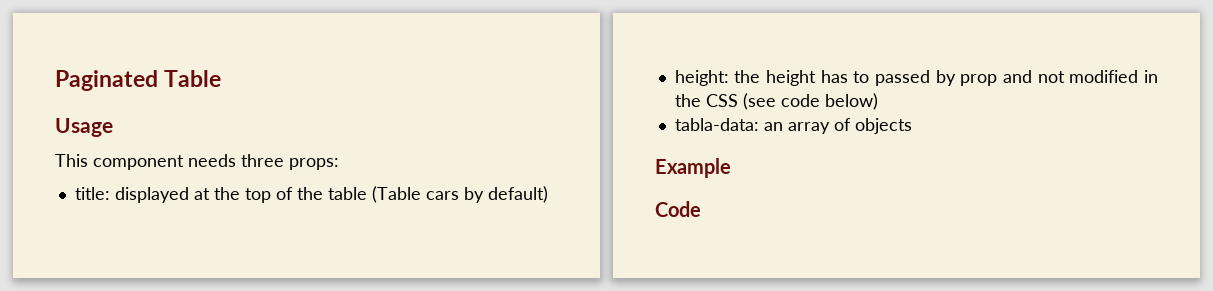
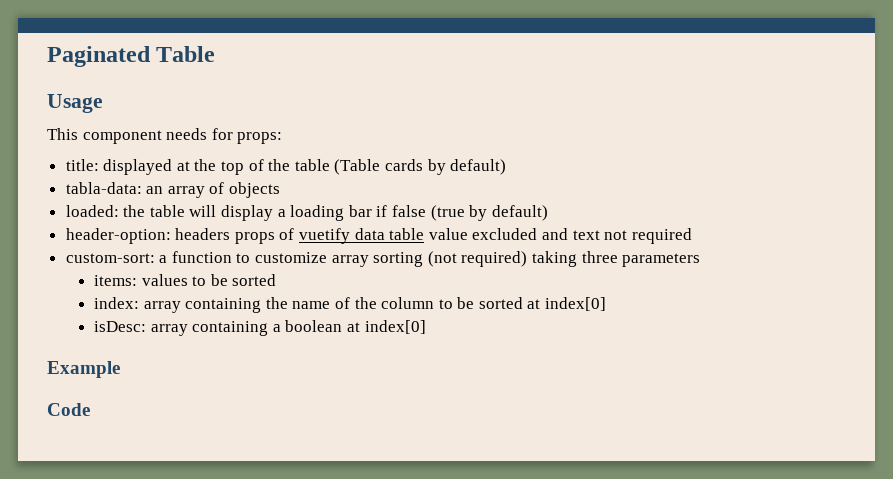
- This component needs three props:
+ This component needs for props:
- title: displayed at the top of the table (Table cars by default)
- height: the height has to passed by prop and not modified in the CSS (see code below)
+ title: displayed at the top of the table (Table cards by default)
+ loaded: the table will display a loading bar if false (true by default)
+ header-option: headers props of vuetify data table value excluded and text not required
+ custom-sort: a function to customize array sorting (not required) taking three parameters
+ items: values to be sorted
+ index: array containing the name of the column to be sorted at index[0]
+ isDesc: array containing a boolean at index[0]

